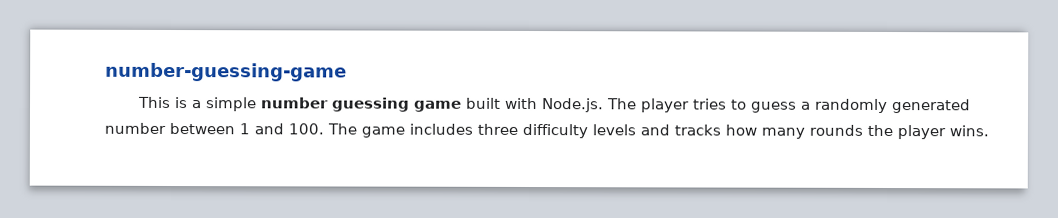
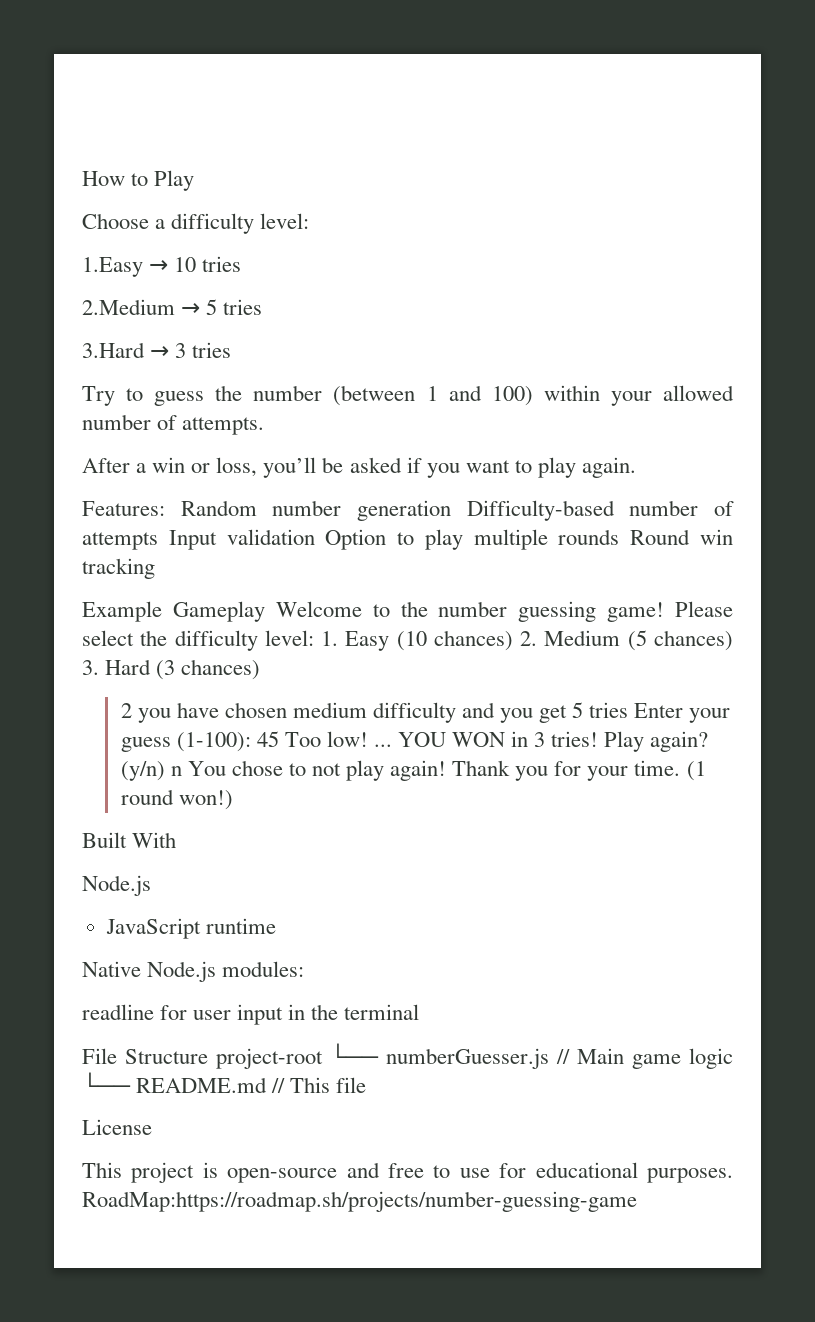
- number-guessing-game
- This is a simple number guessing game built with Node.js. The player tries to guess a randomly generated number between 1 and 100. The game includes three difficulty levels and tracks how many rounds the player wins.
+ How to Play
+ Choose a difficulty level:
+ 1.Easy → 10 tries
+ 2.Medium → 5 tries
+ 3.Hard → 3 tries
+ Try to guess the number (between 1 and 100) within your allowed number of attempts.
+ After a win or loss, you’ll be asked if you want to play again.
+ Features: Random number generation Difficulty-based number of attempts Input validation Option to play multiple rounds Round win tracking
+ Example Gameplay Welcome to the number guessing game! Please select the difficulty level: 1. Easy (10 chances) 2. Medium (5 chances) 3. Hard (3 chances)
+ 2 you have chosen medium difficulty and you get 5 tries Enter your guess (1-100): 45 Too low! ... YOU WON in 3 tries! Play again? (y/n) n You chose to not play again! Thank you for your time. (1 round won!)
+ Built With
+ Node.js
+ JavaScript runtime
+ Native Node.js modules:
+ readline for user input in the terminal
+ File Structure project-root └── numberGuesser.js // Main game logic └── README.md // This file
+ License
+ This project is open-source and free to use for educational purposes. RoadMap:https://roadmap.sh/projects/number-guessing-game

